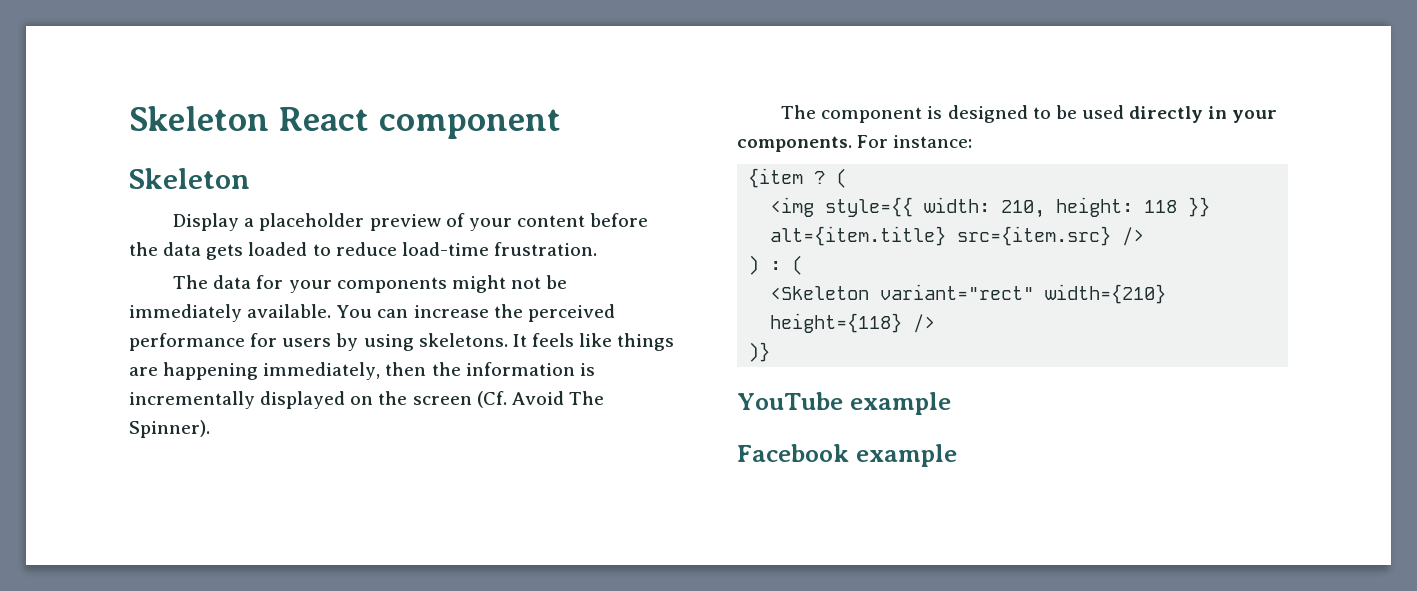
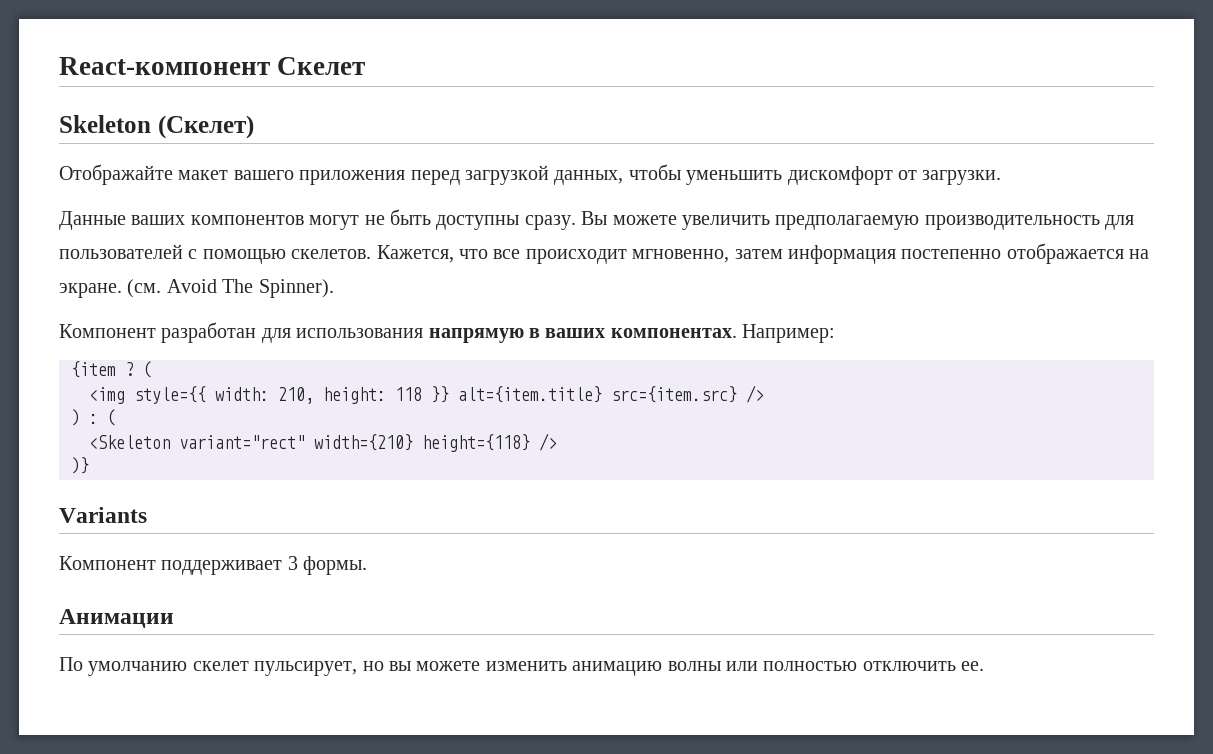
- Skeleton React component
- Skeleton
- Display a placeholder preview of your content before the data gets loaded to reduce load-time frustration.
- The data for your components might not be immediately available. You can increase the perceived performance for users by using skeletons. It feels like things are happening immediately, then the information is incrementally displayed on the screen (Cf. Avoid The Spinner).
- The component is designed to be used directly in your components. For instance:
+ React-компонент Скелет
+ Skeleton (Скелет)
+ Отображайте макет вашего приложения перед загрузкой данных, чтобы уменьшить дискомфорт от загрузки.
+ Данные ваших компонентов могут не быть доступны сразу. Вы можете увеличить предполагаемую производительность для пользователей с помощью скелетов. Кажется, что все происходит мгновенно, затем информация постепенно отображается на экране. (см. Avoid The Spinner).
+ Компонент разработан для использования напрямую в ваших компонентах. Например:
- YouTube example
- Facebook example
+ Variants
+ Компонент поддерживает 3 формы.
+ Анимации
+ По умолчанию скелет пульсирует, но вы можете изменить анимацию волны или полностью отключить ее.

